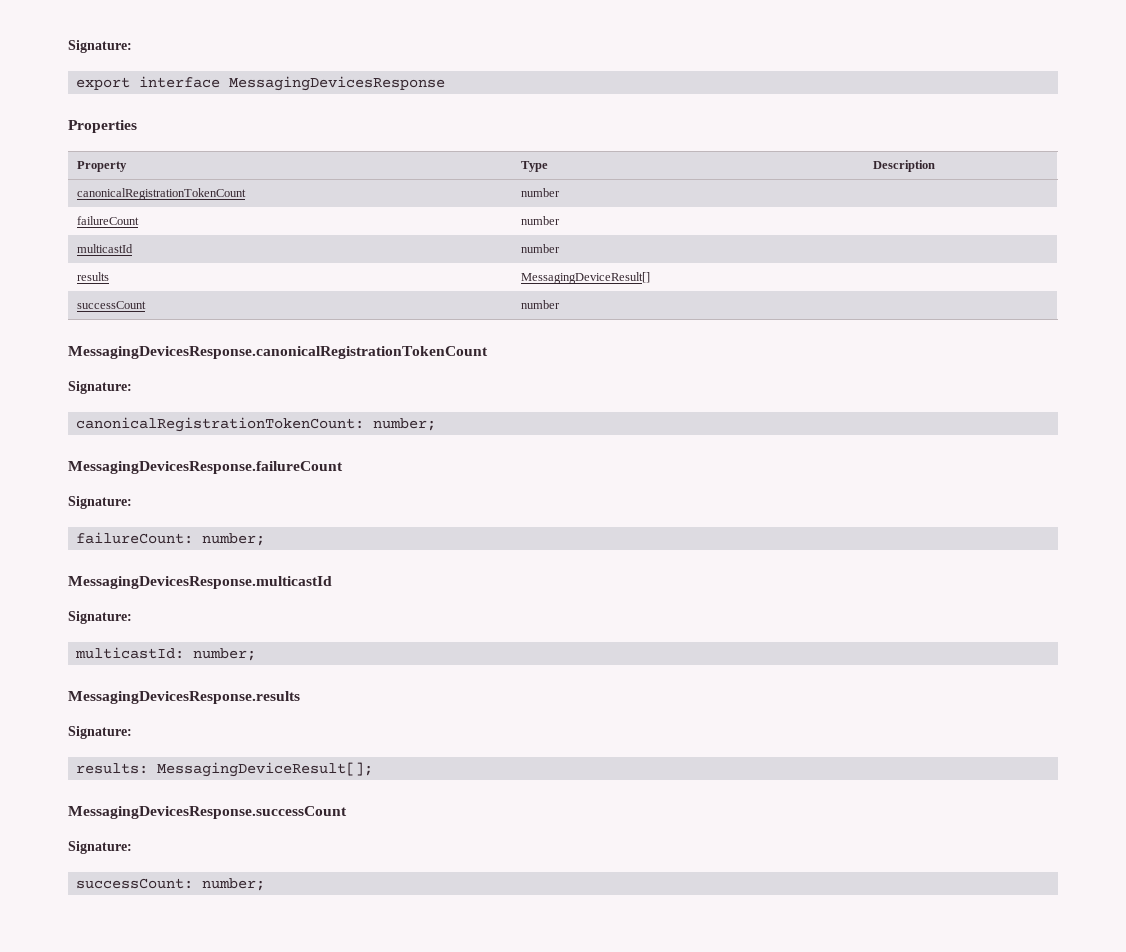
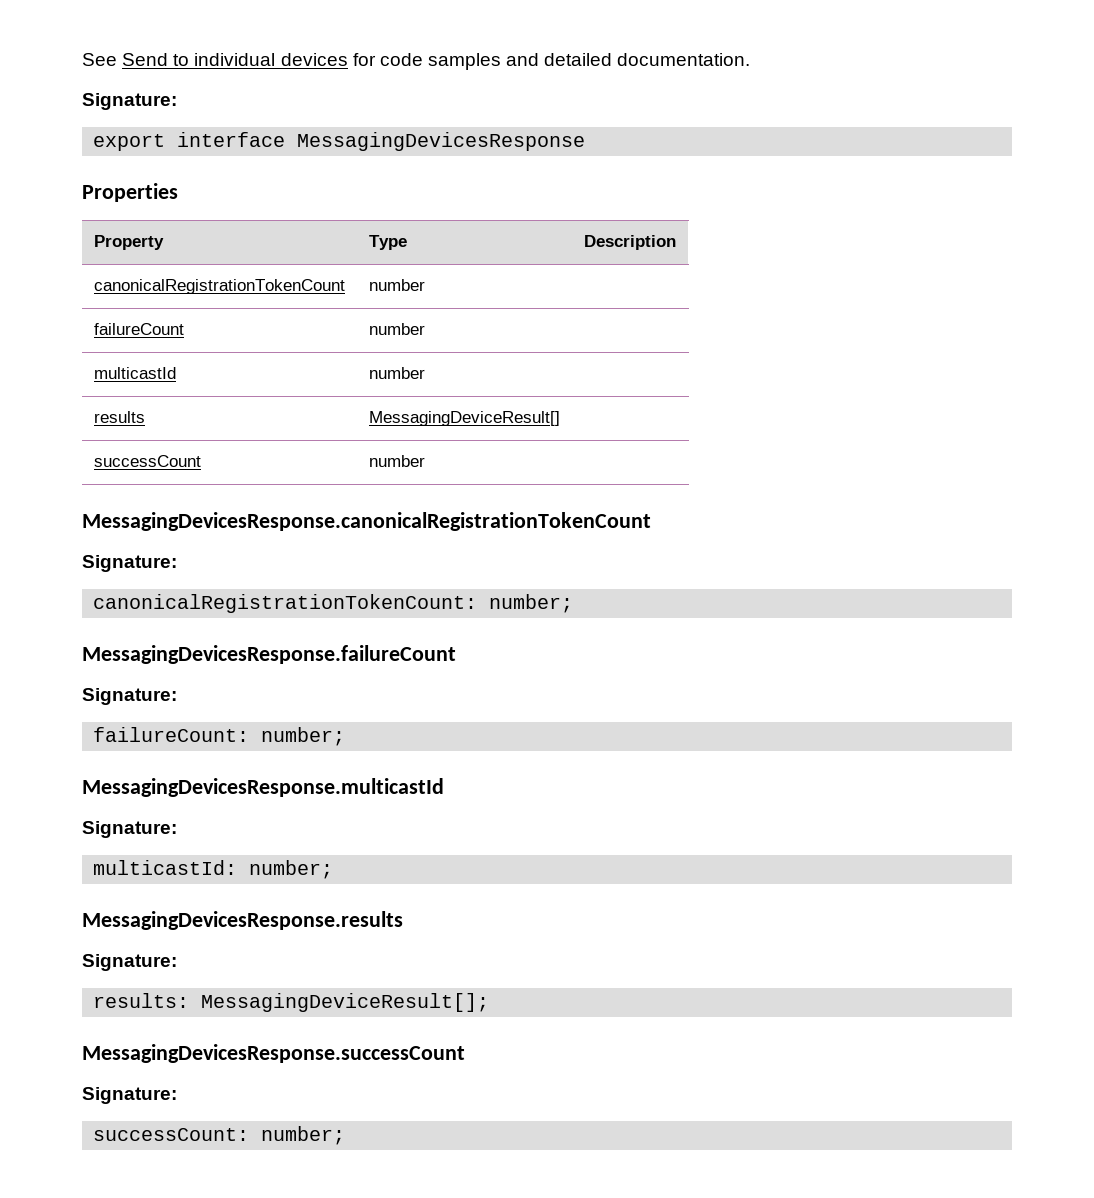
+ See Send to individual devices for code samples and detailed documentation.

